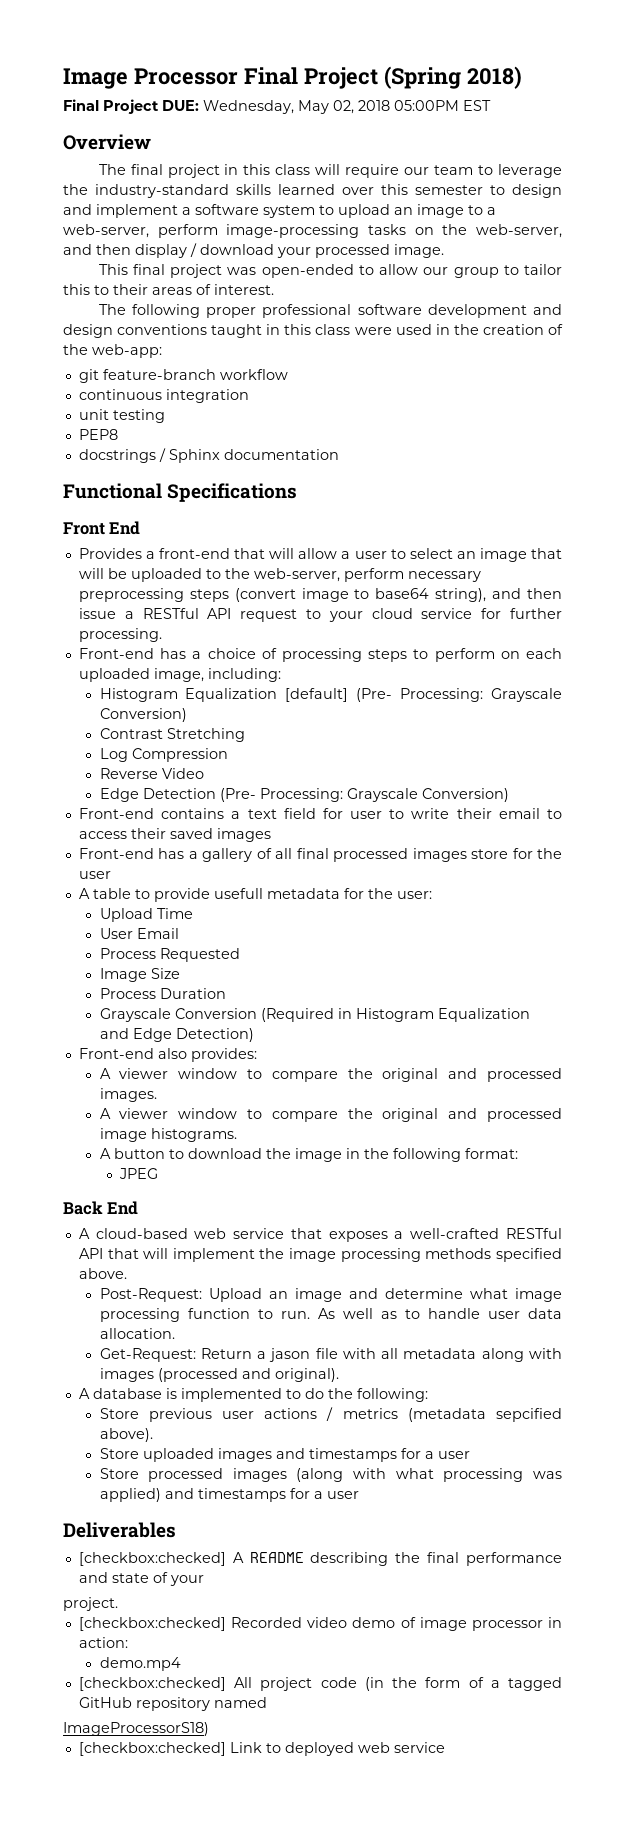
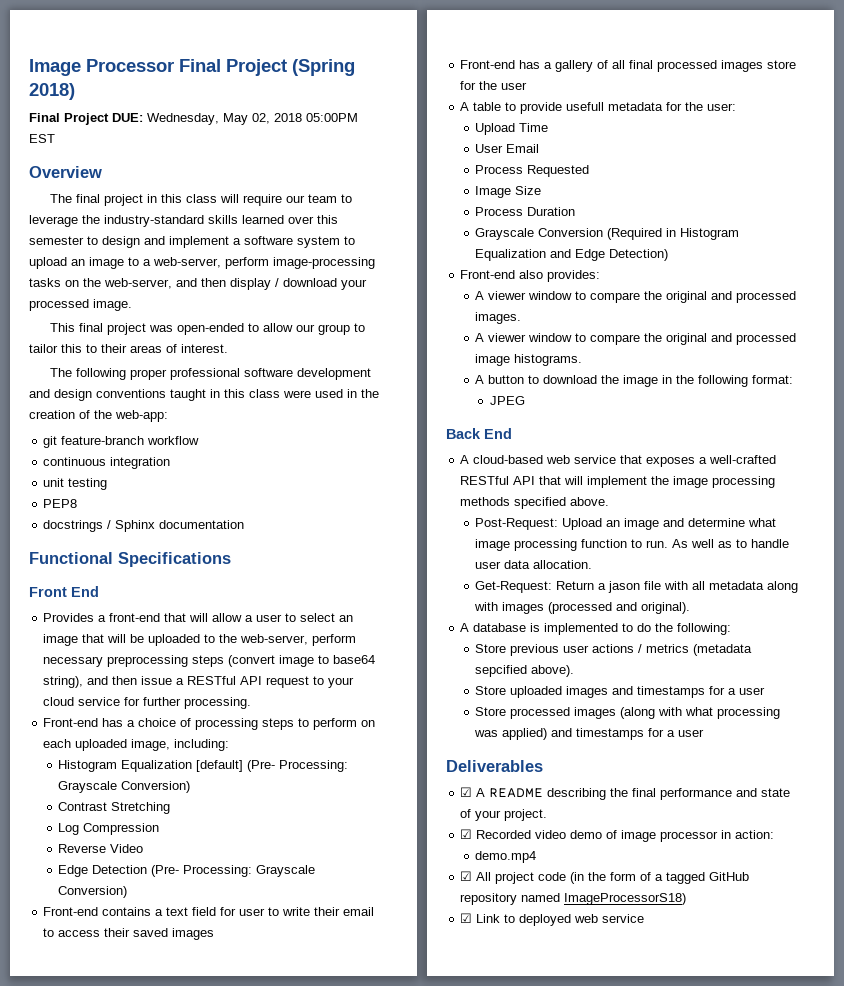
- [checkbox:checked] A README describing the final performance and state of your
- project.
+ ☑ A README describing the final performance and state of your project.
- [checkbox:checked] Recorded video demo of image processor in action:
+ ☑ Recorded video demo of image processor in action:
- [checkbox:checked] All project code (in the form of a tagged GitHub repository named
- ImageProcessorS18)
+ ☑ All project code (in the form of a tagged GitHub repository named ImageProcessorS18)
- [checkbox:checked] Link to deployed web service
+ ☑ Link to deployed web service

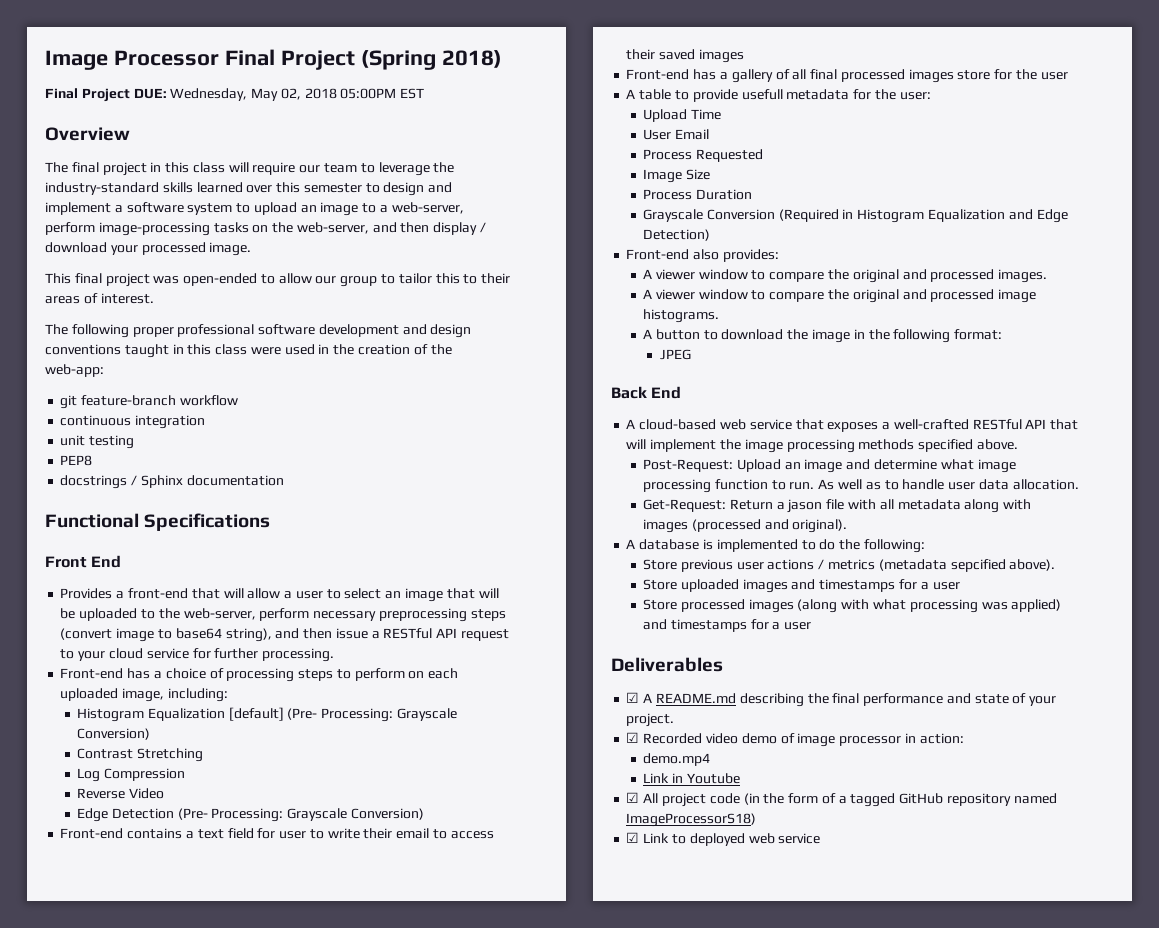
- ☑ A README describing the final performance and state of your project.
+ ☑ A README.md describing the final performance and state of your project.
+ Link in Youtube

